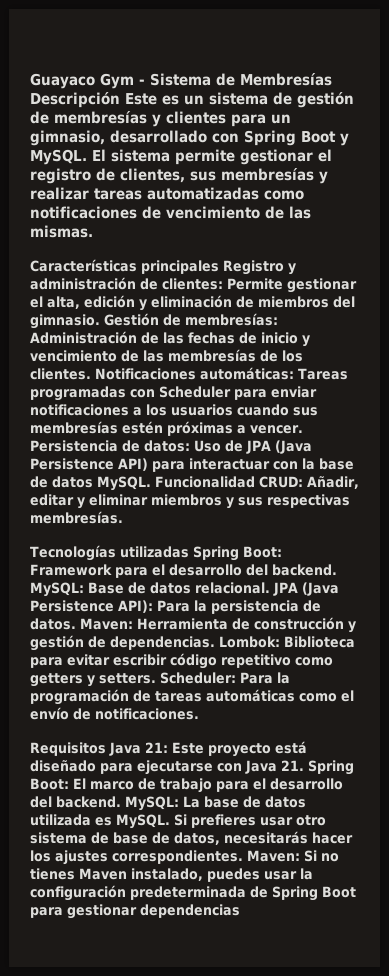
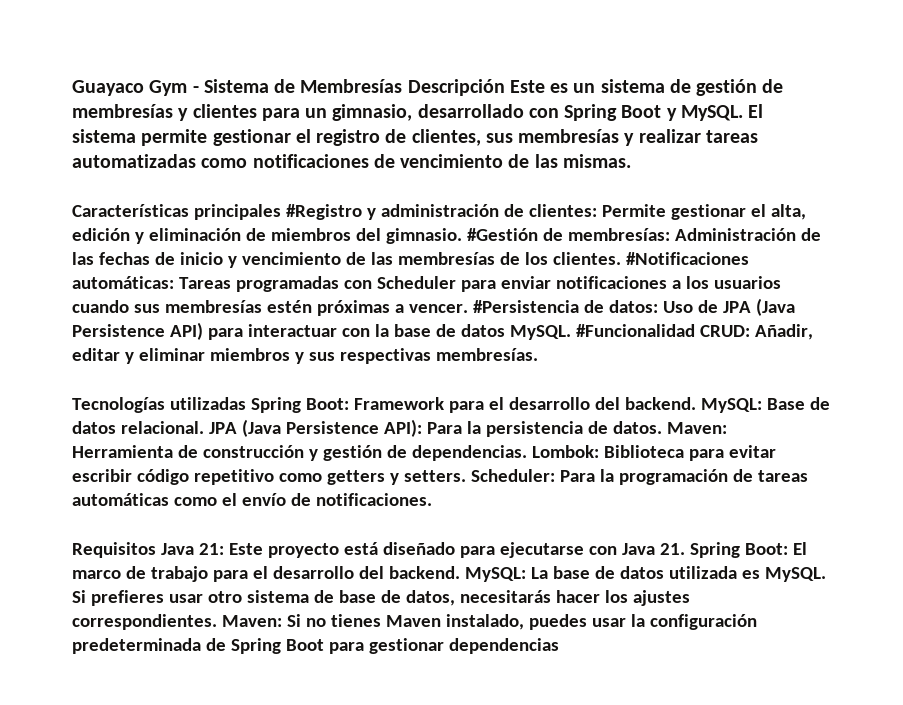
- Características principales Registro y administración de clientes: Permite gestionar el alta, edición y eliminación de miembros del gimnasio.
+ Características principales #Registro y administración de clientes: Permite gestionar el alta, edición y eliminación de miembros del gimnasio.
- Gestión de membresías: Administración de las fechas de inicio y vencimiento de las membresías de los clientes.
+ #Gestión de membresías: Administración de las fechas de inicio y vencimiento de las membresías de los clientes.
- Notificaciones automáticas: Tareas programadas con Scheduler para enviar notificaciones a los usuarios cuando sus membresías estén próximas a vencer.
+ #Notificaciones automáticas: Tareas programadas con Scheduler para enviar notificaciones a los usuarios cuando sus membresías estén próximas a vencer.
- Persistencia de datos: Uso de JPA (Java Persistence API) para interactuar con la base de datos MySQL.
+ #Persistencia de datos: Uso de JPA (Java Persistence API) para interactuar con la base de datos MySQL.
- Funcionalidad CRUD: Añadir, editar y eliminar miembros y sus respectivas membresías.
+ #Funcionalidad CRUD: Añadir, editar y eliminar miembros y sus respectivas membresías.

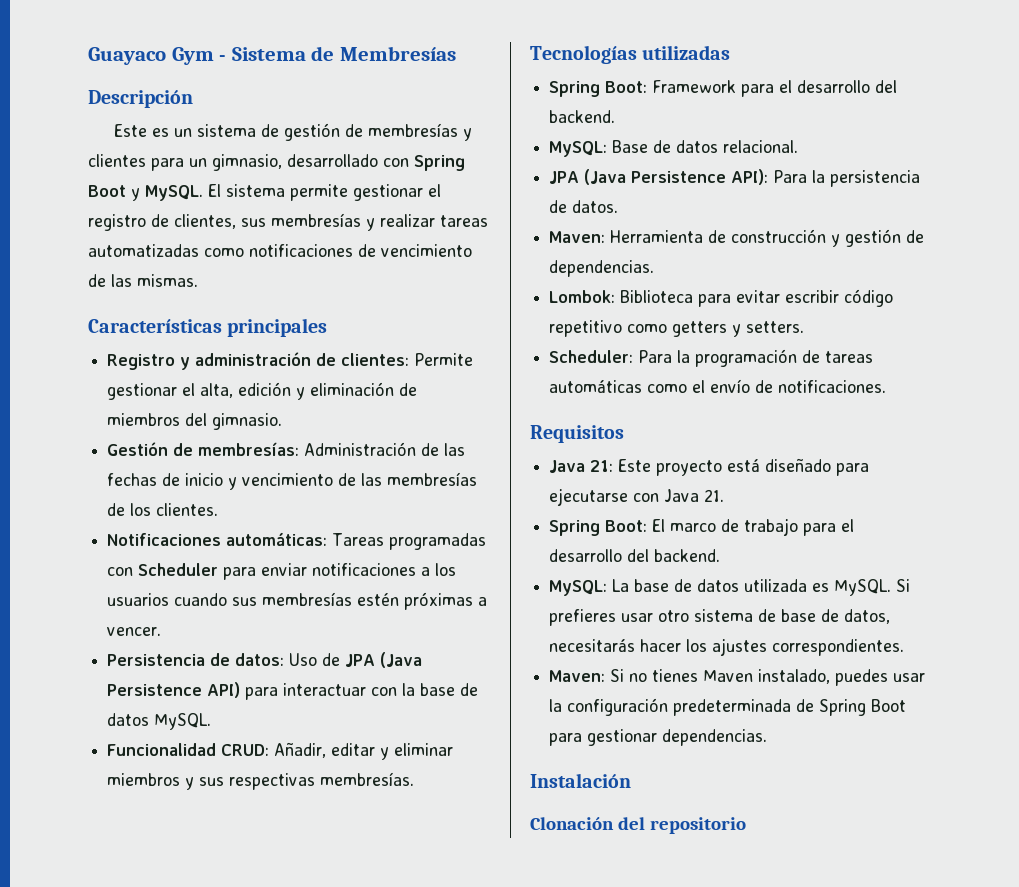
- Guayaco Gym - Sistema de Membresías Descripción Este es un sistema de gestión de membresías y clientes para un gimnasio, desarrollado con Spring Boot y MySQL.
+ Guayaco Gym - Sistema de Membresías
+ Descripción
+ Este es un sistema de gestión de membresías y clientes para un gimnasio, desarrollado con Spring Boot y MySQL.
- Características principales #Registro y administración de clientes:
+ Características principales
+ Registro y administración de clientes:
- Permite gestionar el alta, edición y eliminación de miembros del gimnasio. #Gestión de membresías:
+ Permite gestionar el alta, edición y eliminación de miembros del gimnasio.
+ Gestión de membresías:
- Administración de las fechas de inicio y vencimiento de las membresías de los clientes. #Notificaciones automáticas:
+ Administración de las fechas de inicio y vencimiento de las membresías de los clientes.
+ Notificaciones automáticas:
- Tareas programadas con Scheduler para enviar notificaciones a los usuarios cuando sus membresías estén próximas a vencer. #Persistencia de datos:
+ Tareas programadas con Scheduler para enviar notificaciones a los usuarios cuando sus membresías estén próximas a vencer.
+ Persistencia de datos:
- Uso de JPA (Java Persistence API) para interactuar con la base de datos MySQL. #Funcionalidad CRUD:
+ Uso de JPA (Java Persistence API) para interactuar con la base de datos MySQL.
+ Funcionalidad CRUD:
- Tecnologías utilizadas Spring Boot: Framework para el desarrollo del backend. MySQL: Base de datos relacional. JPA (Java Persistence API): Para la persistencia de datos. Maven: Herramienta de construcción y gestión de dependencias. Lombok: Biblioteca para evitar escribir código repetitivo como getters y setters. Scheduler: Para la programación de tareas automáticas como el envío de notificaciones.
+ Tecnologías utilizadas
+ Spring Boot: Framework para el desarrollo del backend.
+ MySQL: Base de datos relacional.
+ JPA (Java Persistence API): Para la persistencia de datos.
+ Maven: Herramienta de construcción y gestión de dependencias.
+ Lombok: Biblioteca para evitar escribir código repetitivo como getters y setters.
+ Scheduler: Para la programación de tareas automáticas como el envío de notificaciones.
- Requisitos Java 21: Este proyecto está diseñado para ejecutarse con Java 21. Spring Boot: El marco de trabajo para el desarrollo del backend. MySQL: La base de datos utilizada es MySQL.
+ Requisitos
+ Java 21: Este proyecto está diseñado para ejecutarse con Java 21.
+ Spring Boot: El marco de trabajo para el desarrollo del backend.
+ MySQL: La base de datos utilizada es MySQL.
- Si prefieres usar otro sistema de base de datos, necesitarás hacer los ajustes correspondientes. Maven: Si no tienes Maven instalado, puedes usar la configuración predeterminada de Spring Boot para gestionar dependencias
+ Si prefieres usar otro sistema de base de datos, necesitarás hacer los ajustes correspondientes.
+ Maven: Si no tienes Maven instalado, puedes usar la configuración predeterminada de Spring Boot para gestionar dependencias.
+ Instalación
+ Clonación del repositorio

